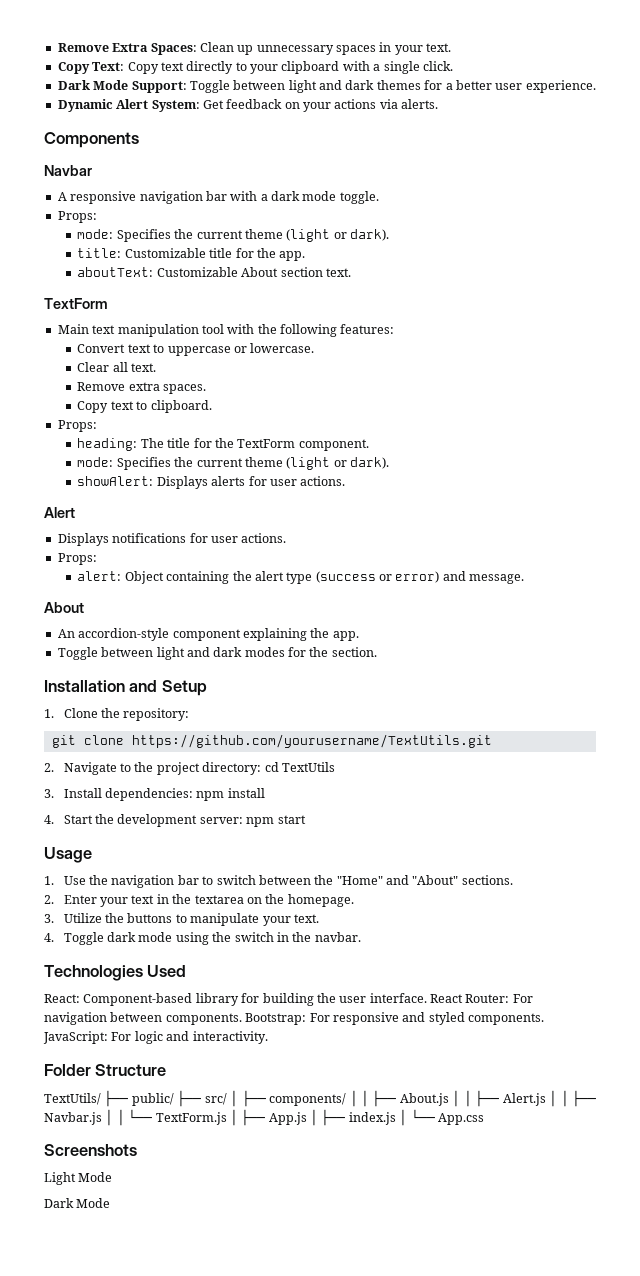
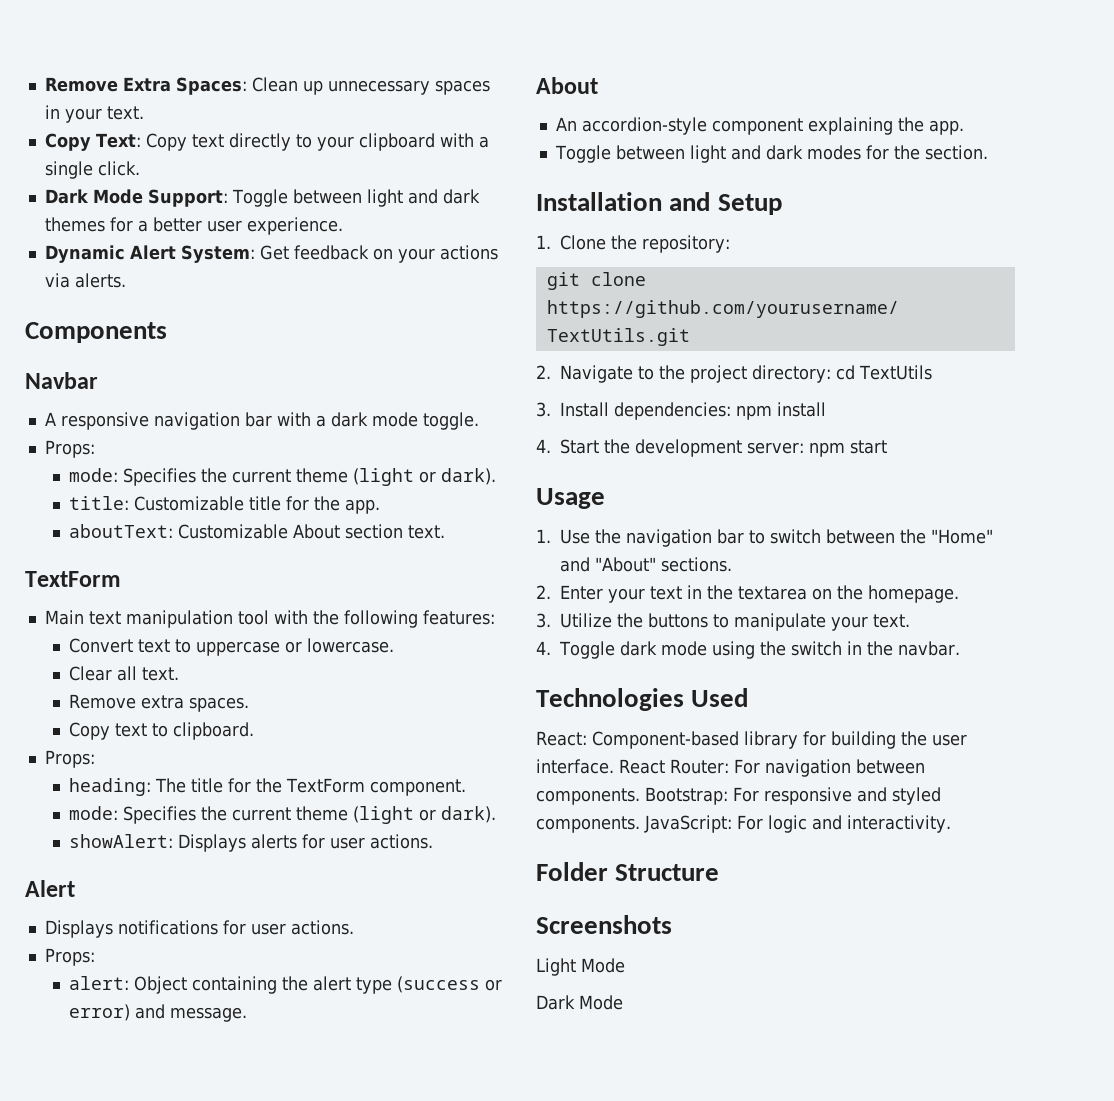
- TextUtils/ ├── public/ ├── src/ │ ├── components/ │ │ ├── About.js │ │ ├── Alert.js │ │ ├── Navbar.js │ │ └── TextForm.js │ ├── App.js │ ├── index.js │ └── App.css

